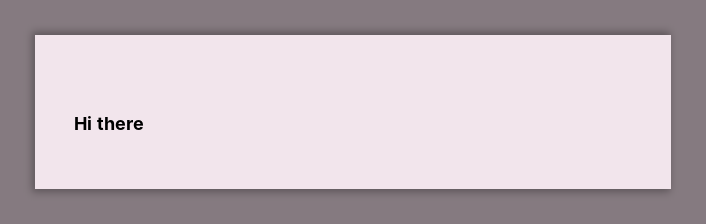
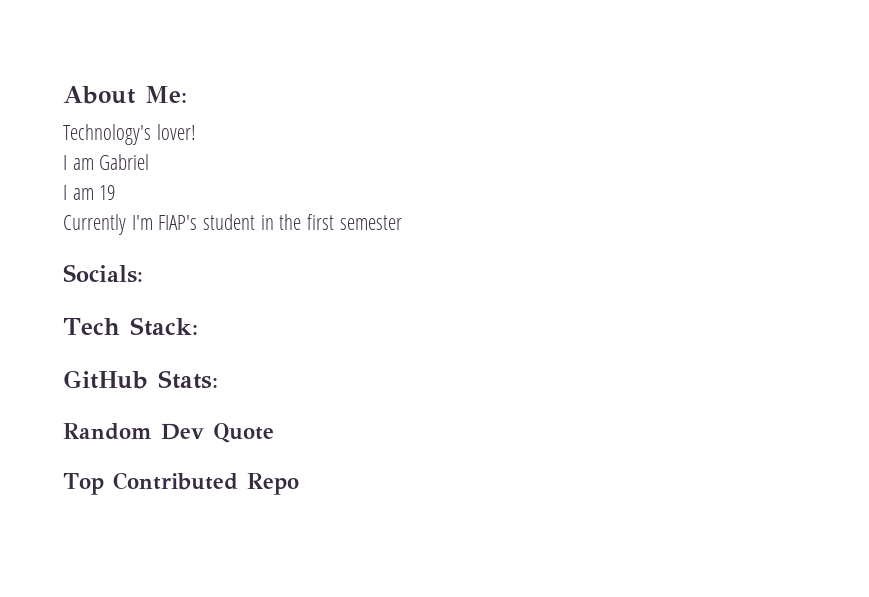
- Hi there
+ About Me:
+ Technology's lover!
+ I am Gabriel
+ I am 19
+ Currently I'm FIAP's student in the first semester
+ Socials:
+ Tech Stack:
+ GitHub Stats:
+ Random Dev Quote
+ Top Contributed Repo

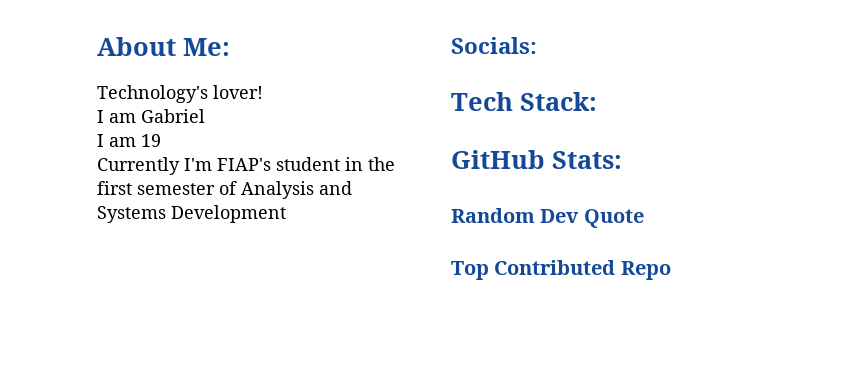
- Currently I'm FIAP's student in the first semester
+ Currently I'm FIAP's student in the first semester of Analysis and Systems Development

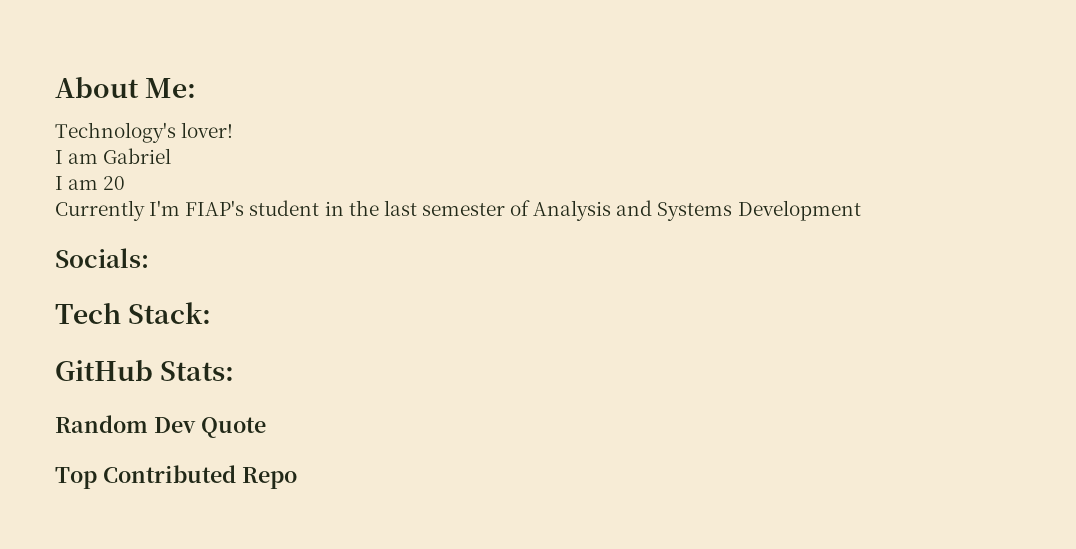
- I am 19
+ I am 20
- Currently I'm FIAP's student in the first semester of Analysis and Systems Development
+ Currently I'm FIAP's student in the last semester of Analysis and Systems Development

